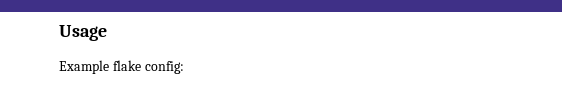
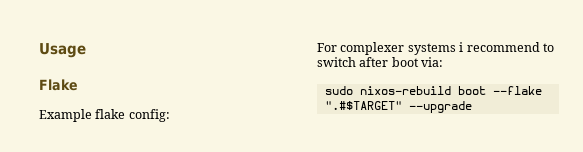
+ Flake
+ For complexer systems i recommend to switch after boot via:
+ sudo nixos-rebuild boot --flake ".#$TARGET" --upgrade

